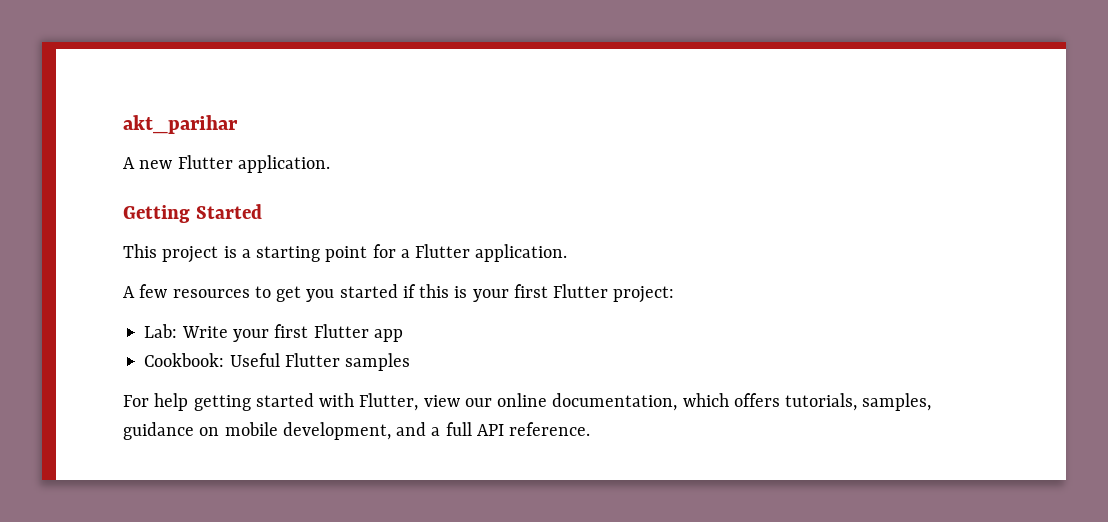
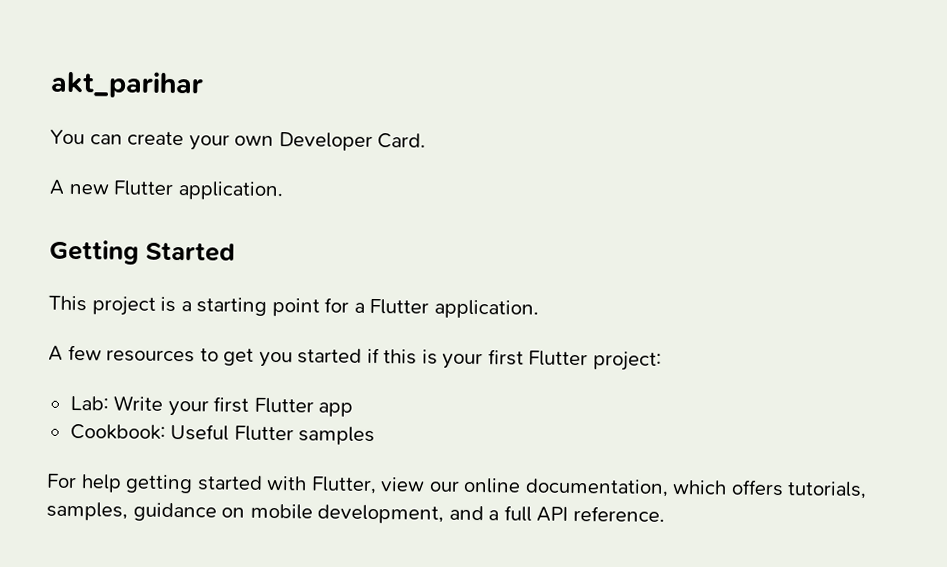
+ You can create your own Developer Card.

